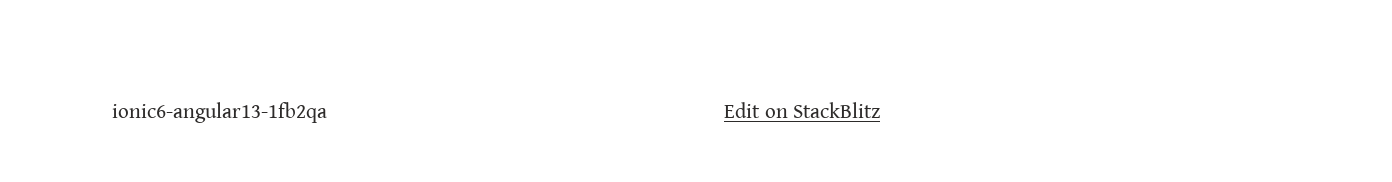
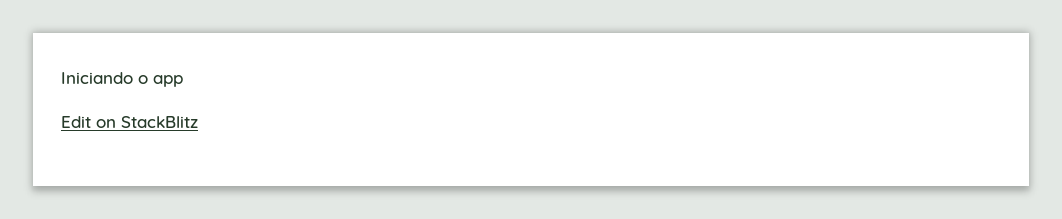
- ionic6-angular13-1fb2qa
+ Iniciando o app

